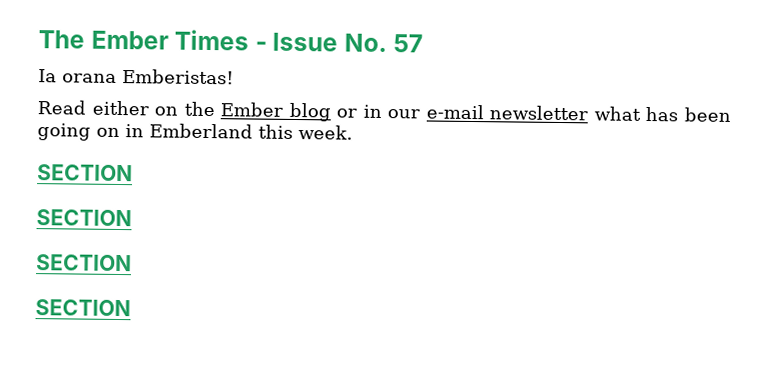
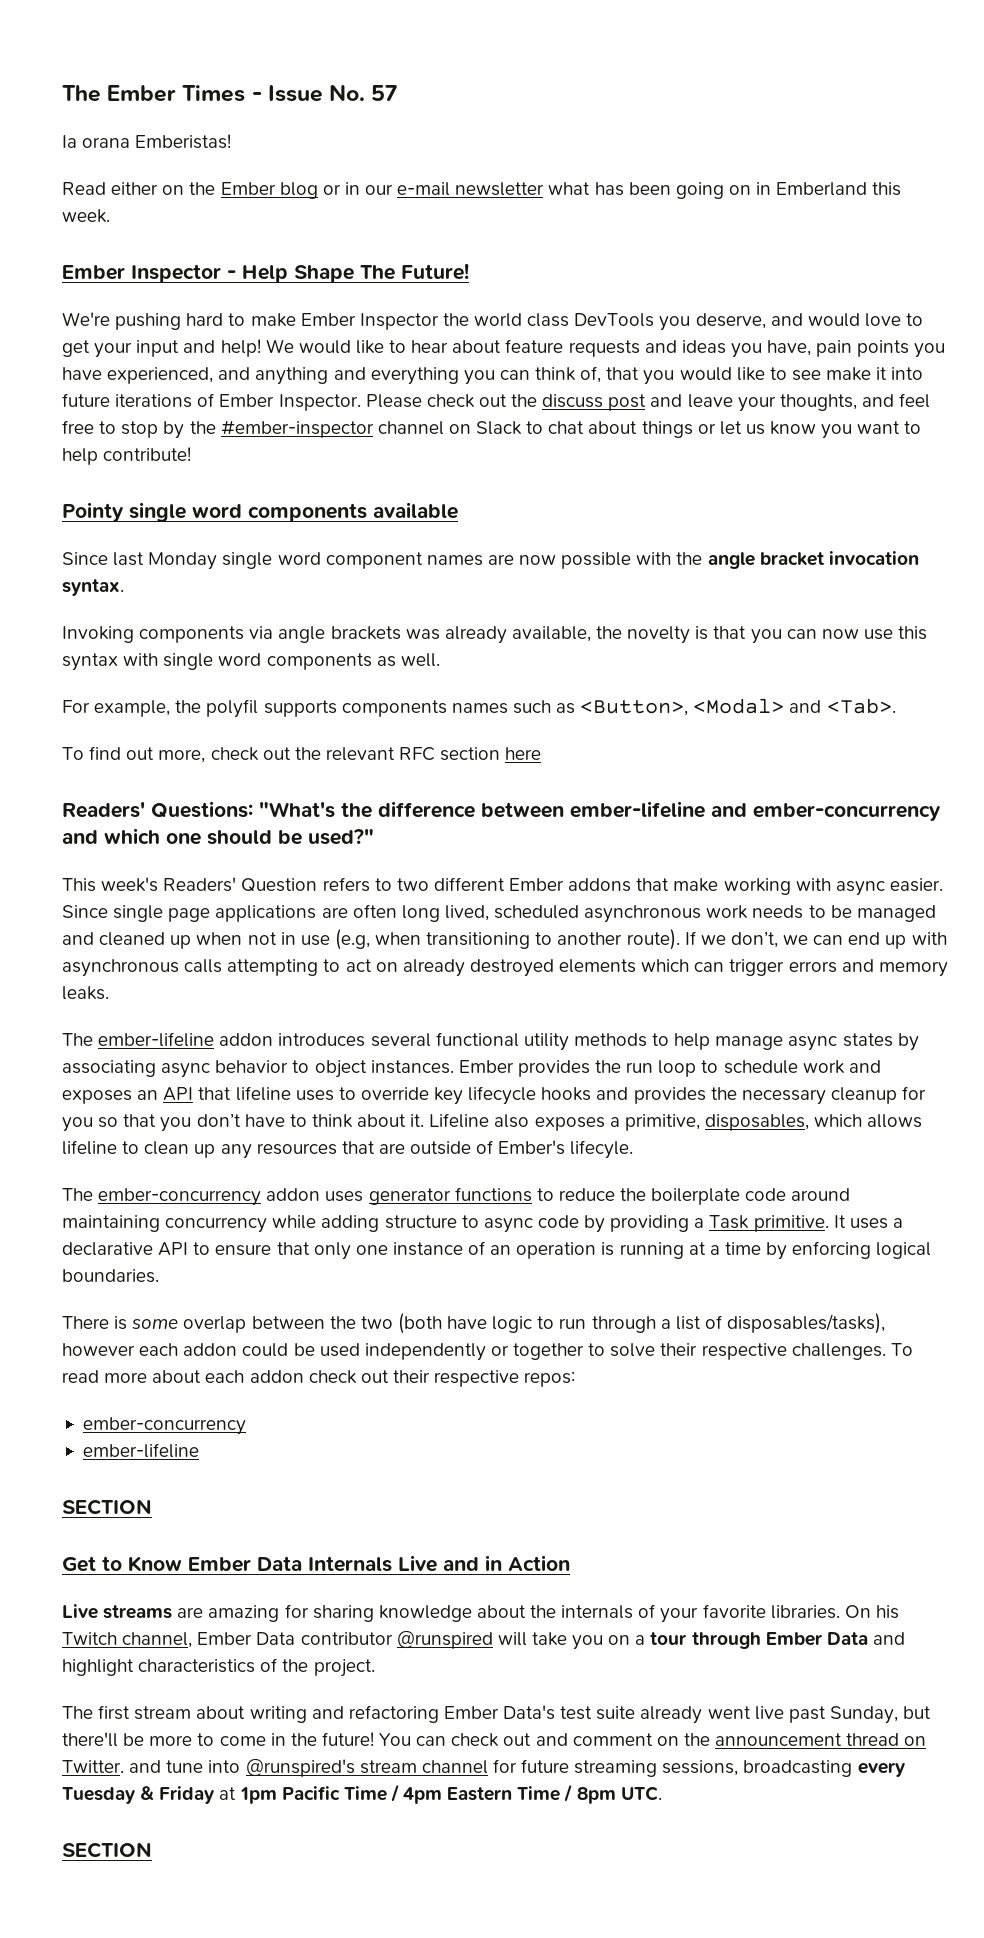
  Read either on the Ember blog or in our e-mail newsletter what has been going on in Emberland this week.
+ Ember Inspector - Help Shape The Future!
+ We're pushing hard to make Ember Inspector the world class DevTools you deserve, and would love to get your input and help! We would like to hear about feature requests and ideas you have, pain points you have experienced, and anything and everything you can think of, that you would like to see make it into future iterations of Ember Inspector. Please check out the discuss post and leave your thoughts, and feel free to stop by the #ember-inspector channel on Slack to chat about things or let us know you want to help contribute!
+ Pointy single word components available
+ Since last Monday single word component names are now possible with the angle bracket invocation syntax.
+ Invoking components via angle brackets was already available, the novelty is that you can now use this syntax with single word components as well.
+ For example, the polyfil supports components names such as <Button>, <Modal> and <Tab>.
+ To find out more, check out the relevant RFC section here
+ Readers' Questions: "What's the difference between ember-lifeline and ember-concurrency and which one should be used?"
+ This week's Readers' Question refers to two different Ember addons that make working with async easier. Since single page applications are often long lived, scheduled asynchronous work needs to be managed and cleaned up when not in use (e.g, when transitioning to another route). If we don’t, we can end up with asynchronous calls attempting to act on already destroyed elements which can trigger errors and memory leaks.
+ The ember-lifeline addon introduces several functional utility methods to help manage async states by associating async behavior to object instances. Ember provides the run loop to schedule work and exposes an API that lifeline uses to override key lifecycle hooks and provides the necessary cleanup for you so that you don’t have to think about it. Lifeline also exposes a primitive, disposables, which allows lifeline to clean up any resources that are outside of Ember's lifecyle.
+ The ember-concurrency addon uses generator functions to reduce the boilerplate code around maintaining concurrency while adding structure to async code by providing a Task primitive. It uses a declarative API to ensure that only one instance of an operation is running at a time by enforcing logical boundaries.
+ There is some overlap between the two (both have logic to run through a list of disposables/tasks), however each addon could be used independently or together to solve their respective challenges. To read more about each addon check out their respective repos:
+ ember-concurrency
+ ember-lifeline
  SECTION
- SECTION
- SECTION
+ Get to Know Ember Data Internals Live and in Action
+ Live streams are amazing for sharing knowledge about the internals of your favorite libraries. On his Twitch channel, Ember Data contributor @runspired will take you on a tour through Ember Data and highlight characteristics of the project.
+ The first stream about writing and refactoring Ember Data's test suite already went live past Sunday, but there'll be more to come in the future! You can check out and comment on the announcement thread on Twitter. and tune into @runspired's stream channel for future streaming sessions, broadcasting every Tuesday & Friday at 1pm Pacific Time / 4pm Eastern Time / 8pm UTC.

